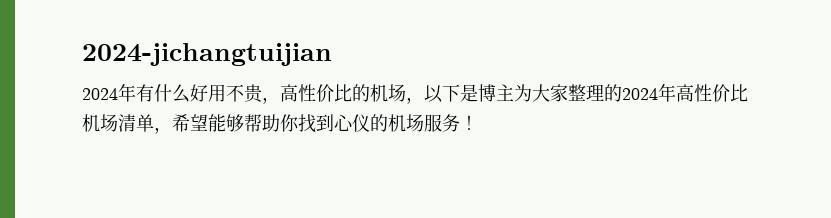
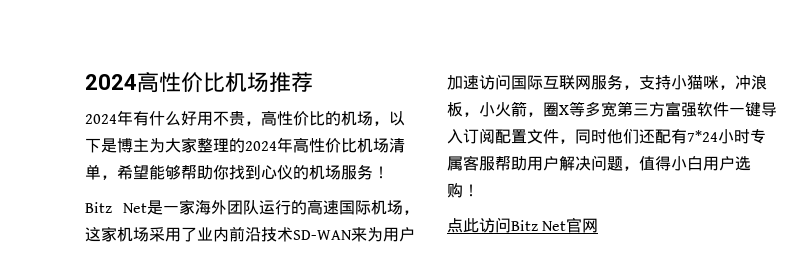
- 2024-jichangtuijian
+ 2024高性价比机场推荐
+ Bitz Net是一家海外团队运行的高速国际机场，这家机场采用了业内前沿技术SD-WAN来为用户加速访问国际互联网服务，支持小猫咪，冲浪板，小火箭，圈X等多宽第三方富强软件一键导入订阅配置文件，同时他们还配有7*24小时专属客服帮助用户解决问题，值得小白用户选购！
+ 点此访问Bitz Net官网

